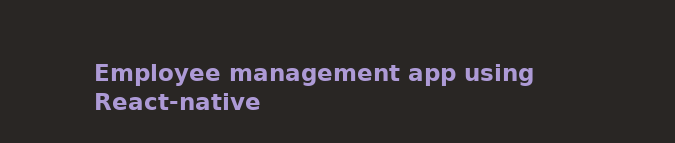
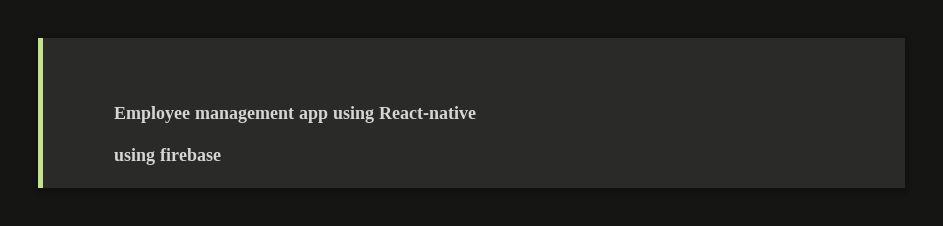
+ using firebase

